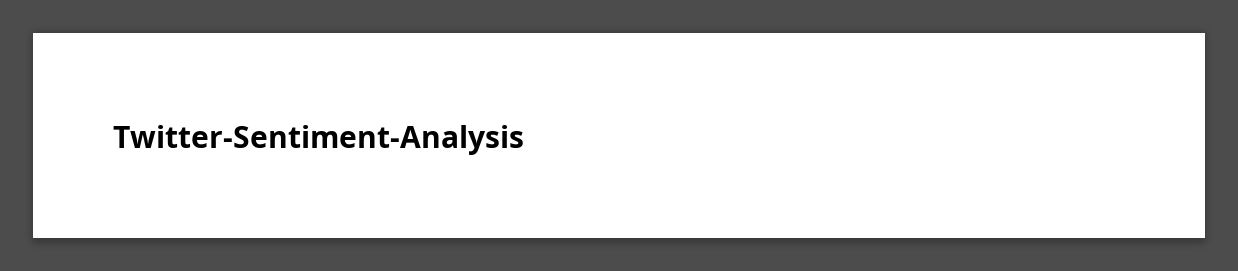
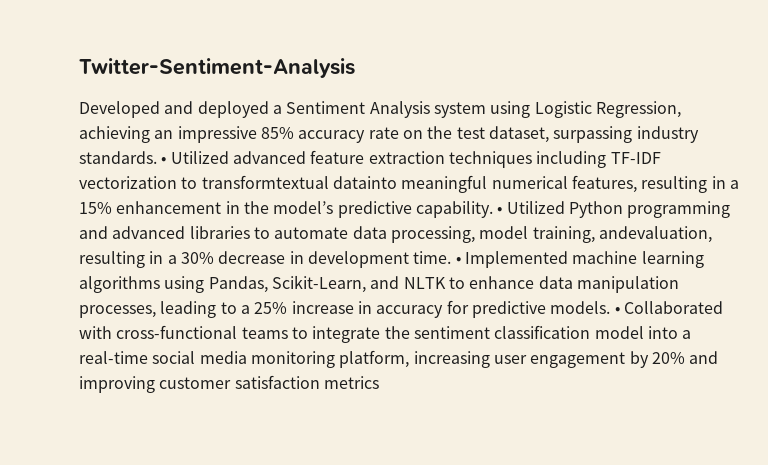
+ Developed and deployed a Sentiment Analysis system using Logistic Regression, achieving an impressive 85% accuracy rate on the test dataset, surpassing industry standards. • Utilized advanced feature extraction techniques including TF-IDF vectorization to transformtextual datainto meaningful numerical features, resulting in a 15% enhancement in the model’s predictive capability. • Utilized Python programming and advanced libraries to automate data processing, model training, andevaluation, resulting in a 30% decrease in development time. • Implemented machine learning algorithms using Pandas, Scikit-Learn, and NLTK to enhance data manipulation processes, leading to a 25% increase in accuracy for predictive models. • Collaborated with cross-functional teams to integrate the sentiment classification model into a real-time social media monitoring platform, increasing user engagement by 20% and improving customer satisfaction metrics

